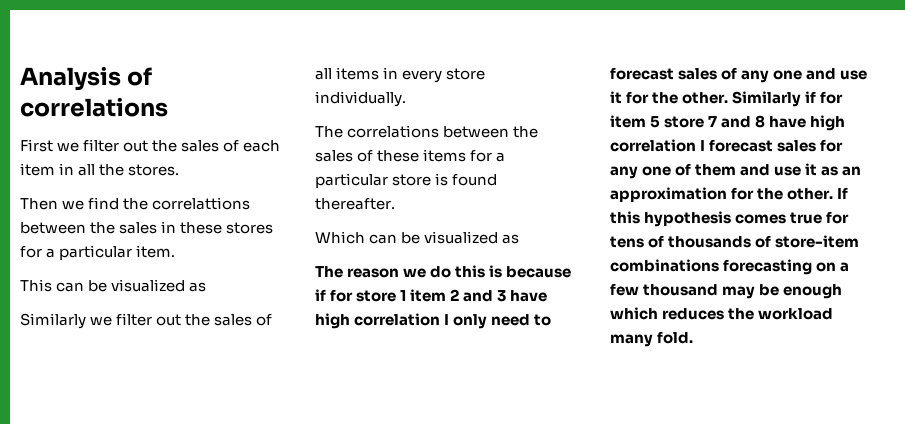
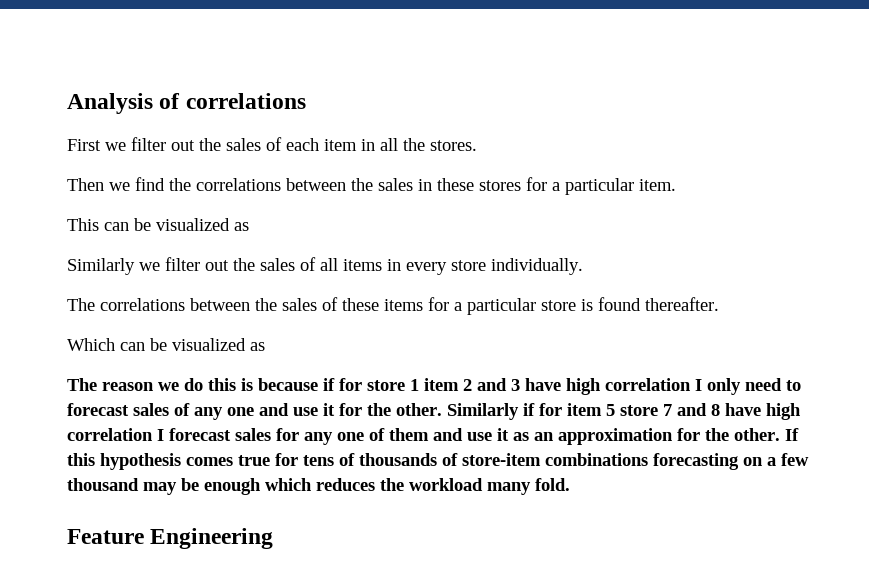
- Then we find the correlattions between the sales in these stores for a particular item.
+ Then we find the correlations between the sales in these stores for a particular item.
+ Feature Engineering

